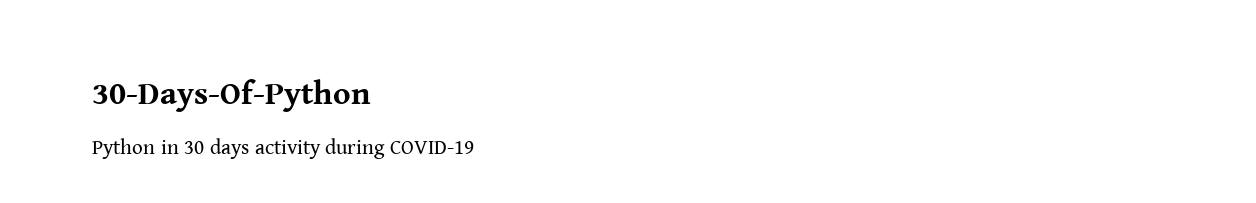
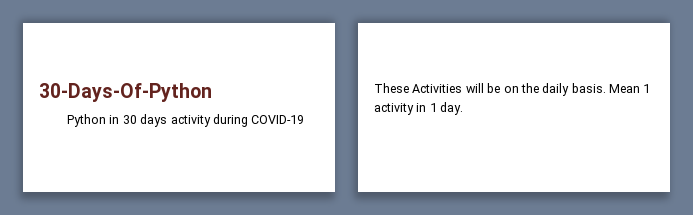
- Python in 30 days activity during COVID-19
+ Python in 30 days activity during COVID-19 These Activities will be on the daily basis. Mean 1 activity in 1 day.

